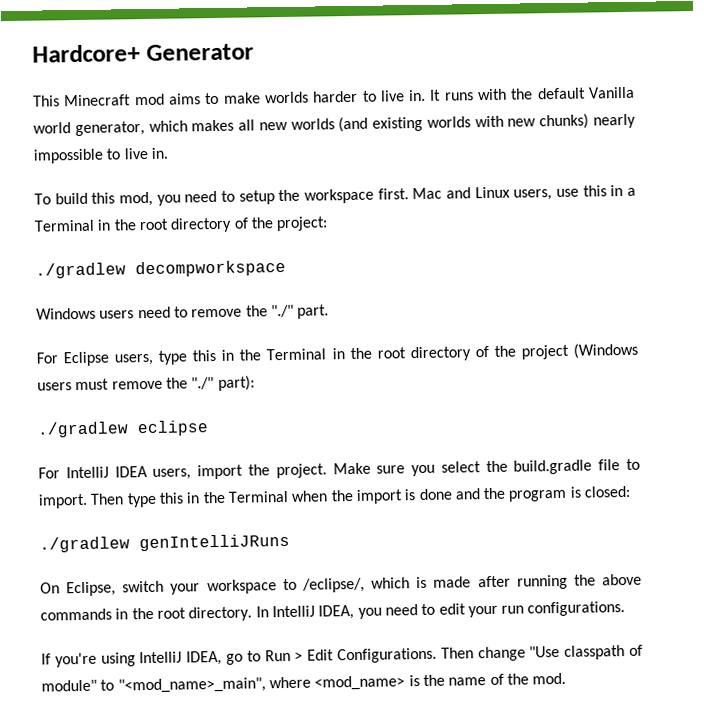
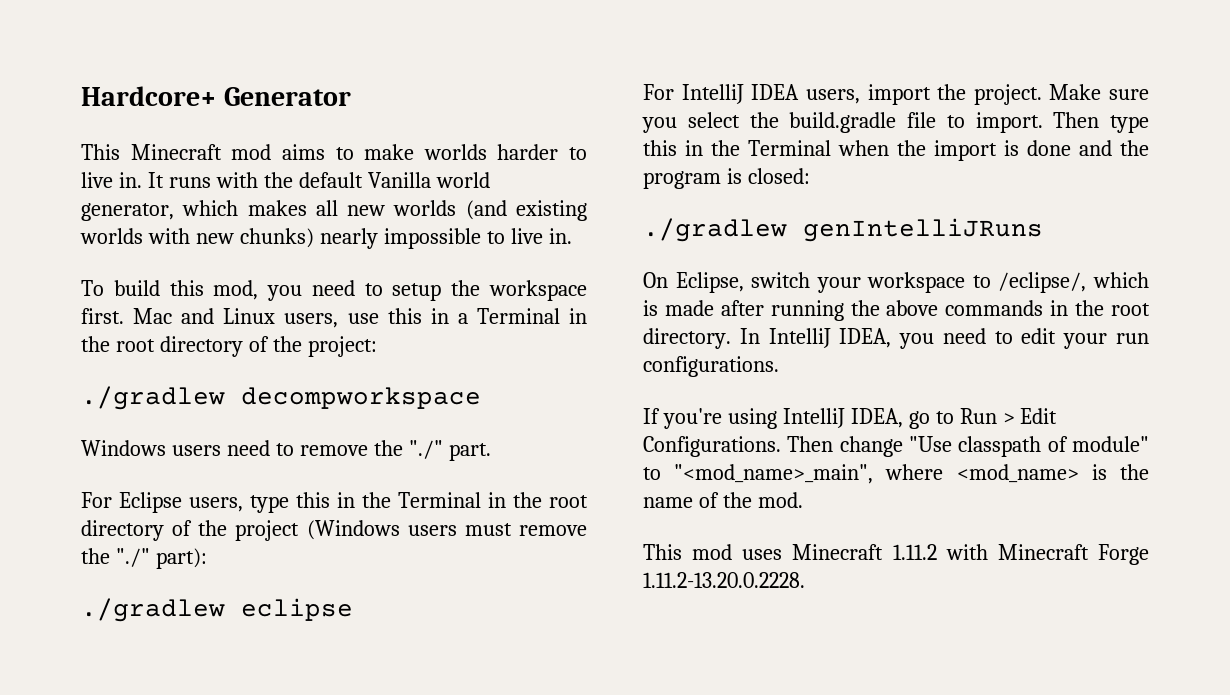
+ This mod uses Minecraft 1.11.2 with Minecraft Forge 1.11.2-13.20.0.2228.

